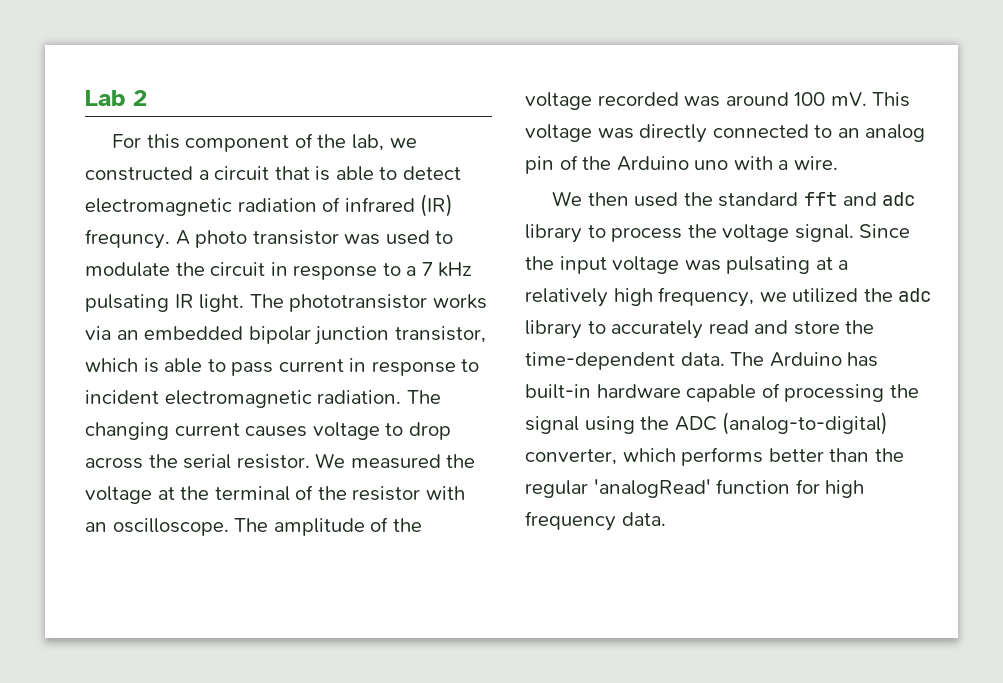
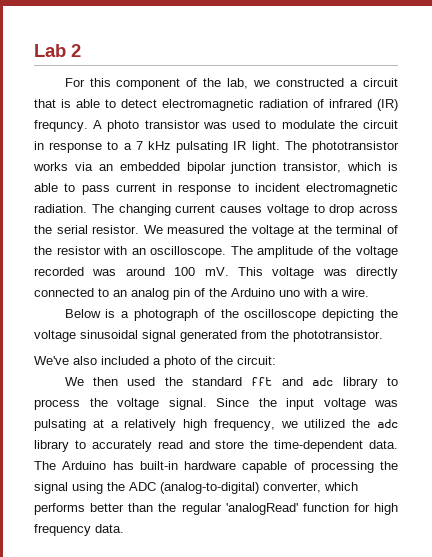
+ Below is a photograph of the oscilloscope depicting the voltage sinusoidal signal generated from the phototransistor.
+ We've also included a photo of the circuit:

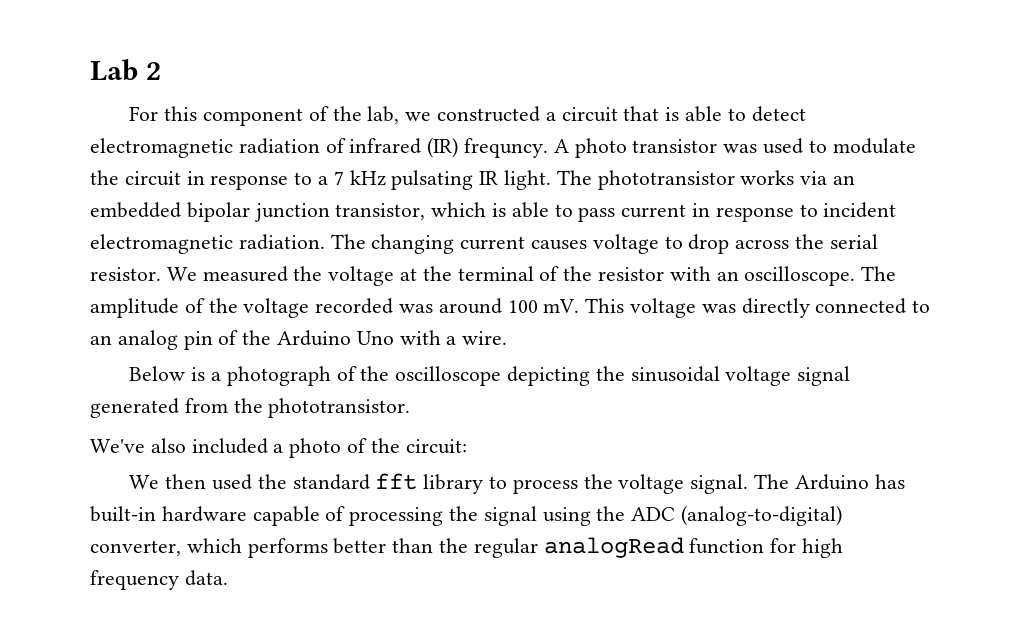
- This voltage was directly connected to an analog pin of the Arduino uno with a wire.
+ This voltage was directly connected to an analog pin of the Arduino Uno with a wire.
- Below is a photograph of the oscilloscope depicting the voltage sinusoidal signal generated from the phototransistor.
+ Below is a photograph of the oscilloscope depicting the sinusoidal voltage signal generated from the phototransistor.
- We then used the standard fft and adc library to process the voltage signal.
+ We then used the standard fft library to process the voltage signal.
- Since the input voltage was pulsating at a relatively high frequency, we utilized the adc library to accurately read and store the time-dependent data.
- The Arduino has built-in hardware capable of processing the signal using the ADC (analog-to-digital) converter, which performs better than the regular 'analogRead' function for high frequency data.
+ The Arduino has built-in hardware capable of processing the signal using the ADC (analog-to-digital) converter, which performs better than the regular analogRead function for high frequency data.

